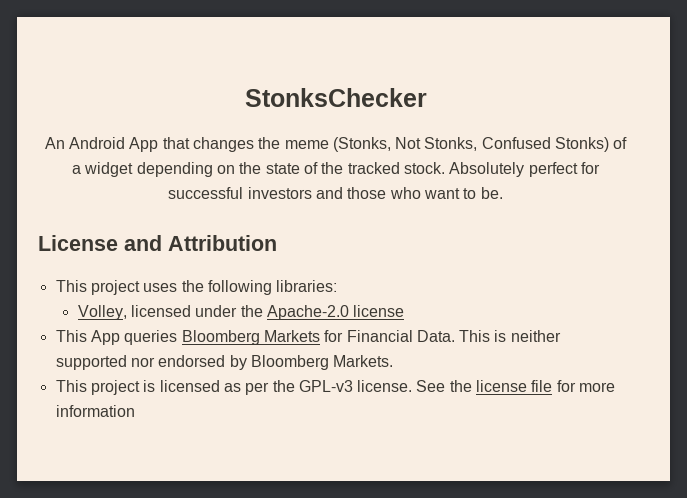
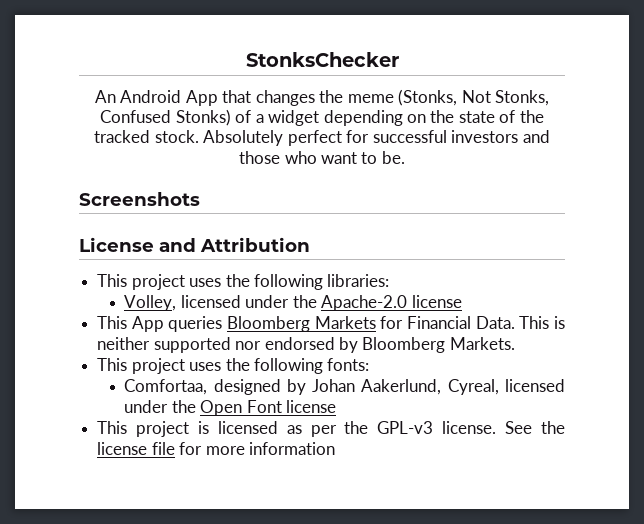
+ Screenshots
+ This project uses the following fonts:
+ Comfortaa, designed by Johan Aakerlund, Cyreal, licensed under the Open Font license

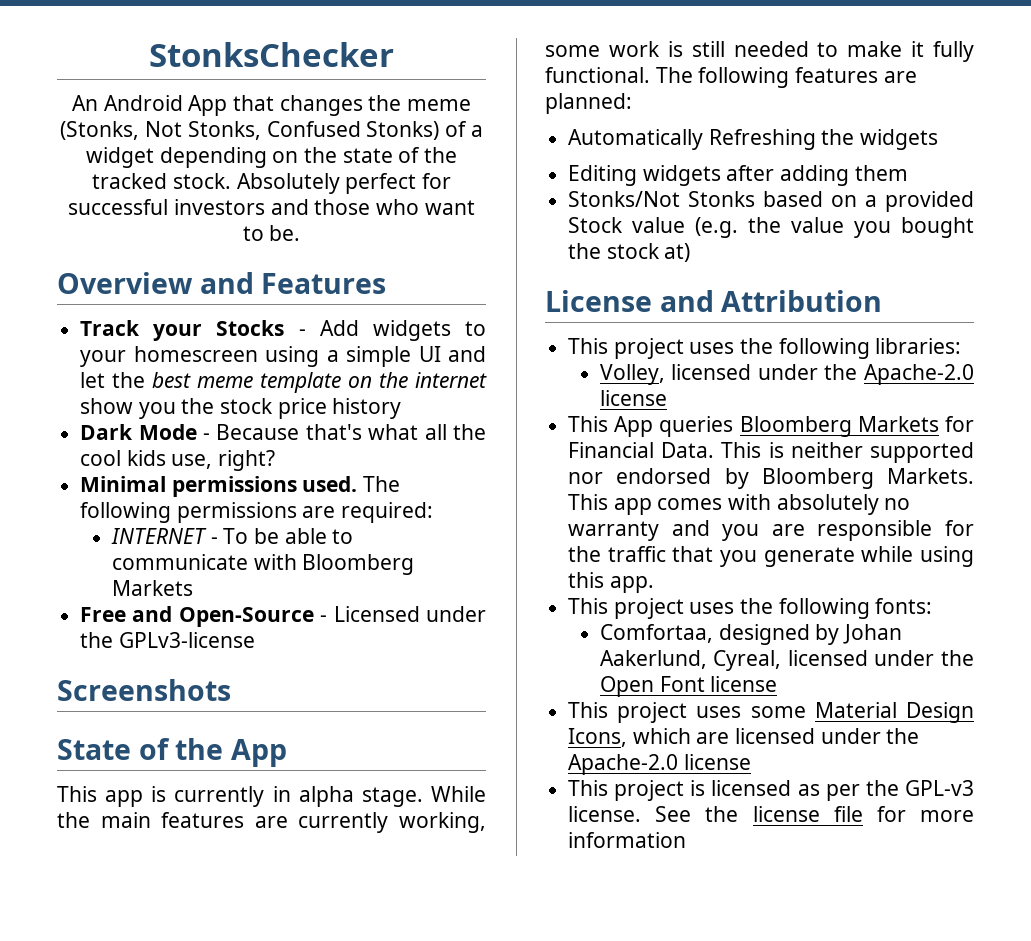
+ Overview and Features
+ Track your Stocks - Add widgets to your homescreen using a simple UI and let the best meme template on the internet show you the stock price history
+ Dark Mode - Because that's what all the cool kids use, right?
+ Minimal permissions used. The following permissions are required:
+ INTERNET - To be able to communicate with Bloomberg Markets
+ Free and Open-Source - Licensed under the GPLv3-license
  Screenshots
+ State of the App
+ This app is currently in alpha stage. While the main features are currently working, some work is still needed to make it fully functional. The following features are planned:
+ Automatically Refreshing the widgets
+ Editing widgets after adding them
+ Stonks/Not Stonks based on a provided Stock value (e.g. the value you bought the stock at)
+ This app comes with absolutely no warranty and you are responsible for the traffic that you generate while using this app.
+ This project uses some Material Design Icons, which are licensed under the Apache-2.0 license

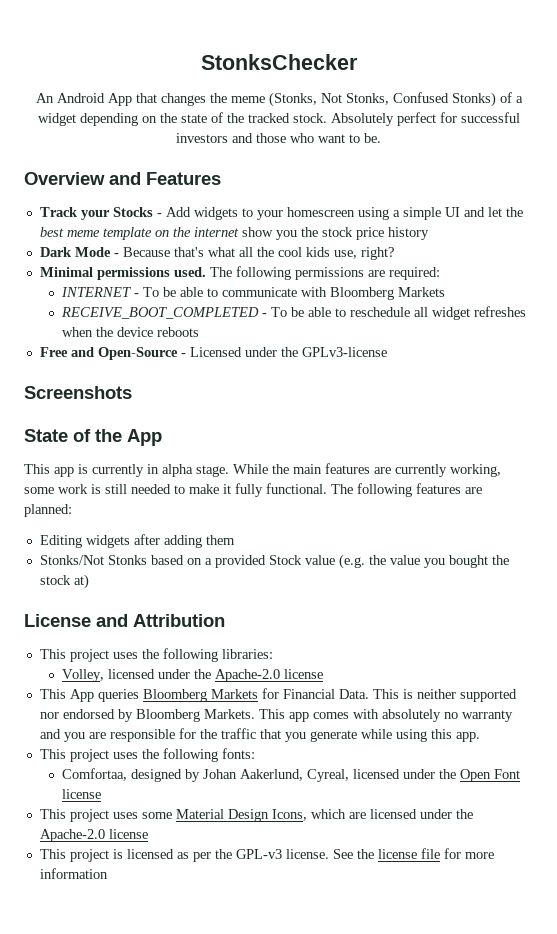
+ RECEIVE_BOOT_COMPLETED - To be able to reschedule all widget refreshes when the device reboots
- Automatically Refreshing the widgets

